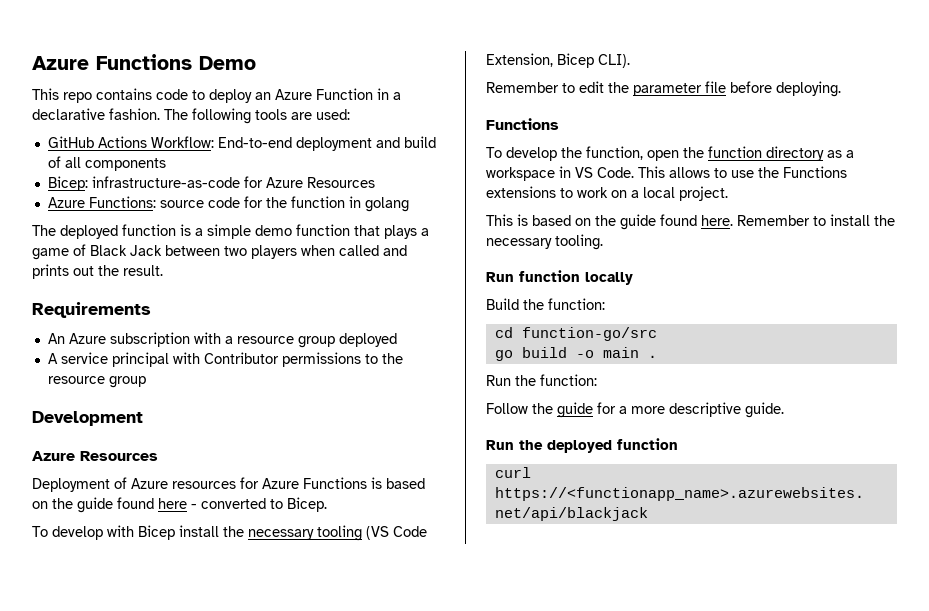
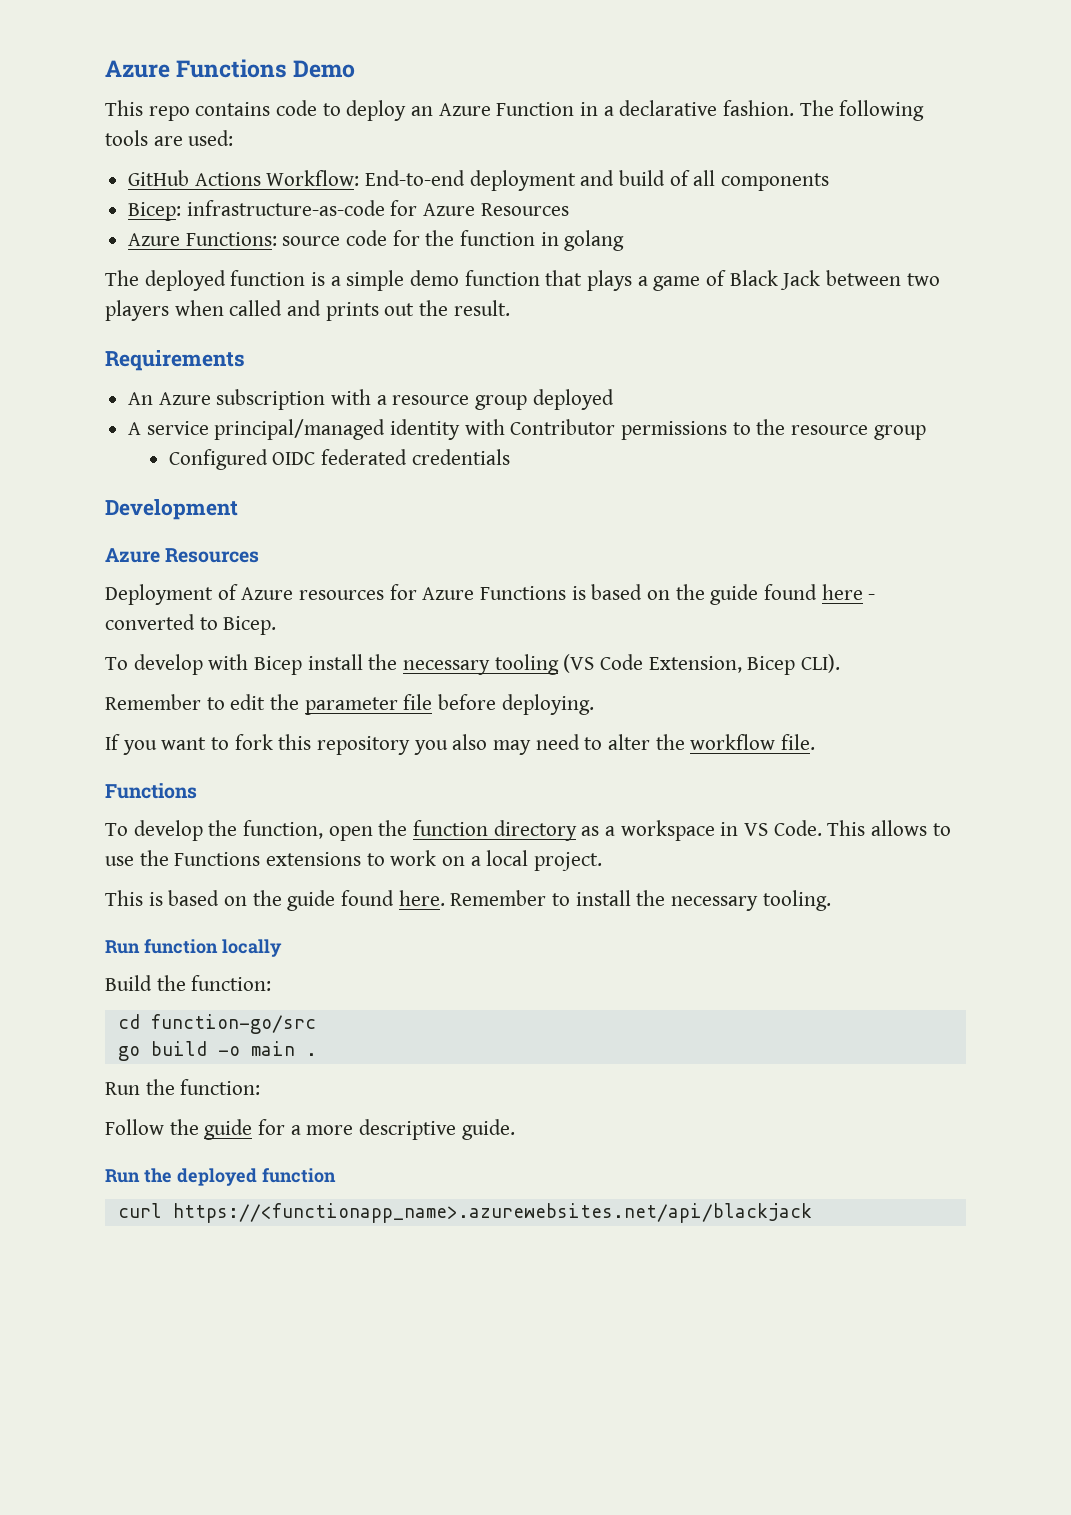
- A service principal with Contributor permissions to the resource group
+ A service principal/managed identity with Contributor permissions to the resource group
+ Configured OIDC federated credentials
+ If you want to fork this repository you also may need to alter the workflow file.

